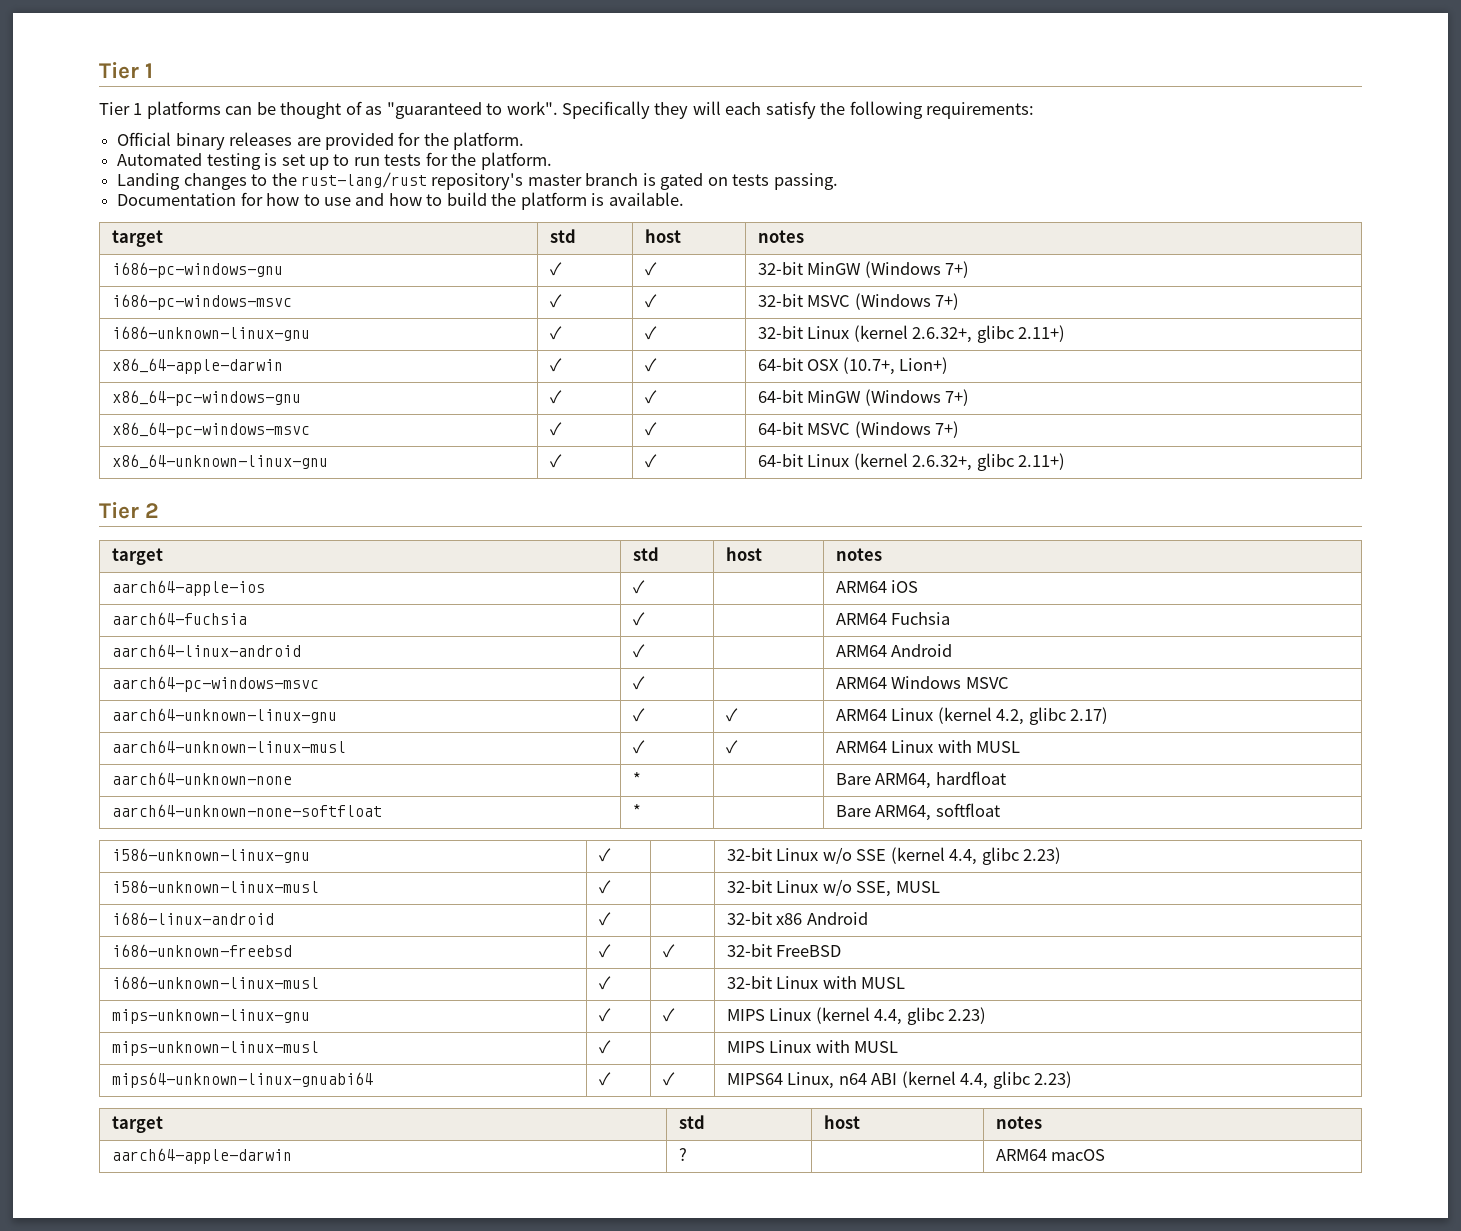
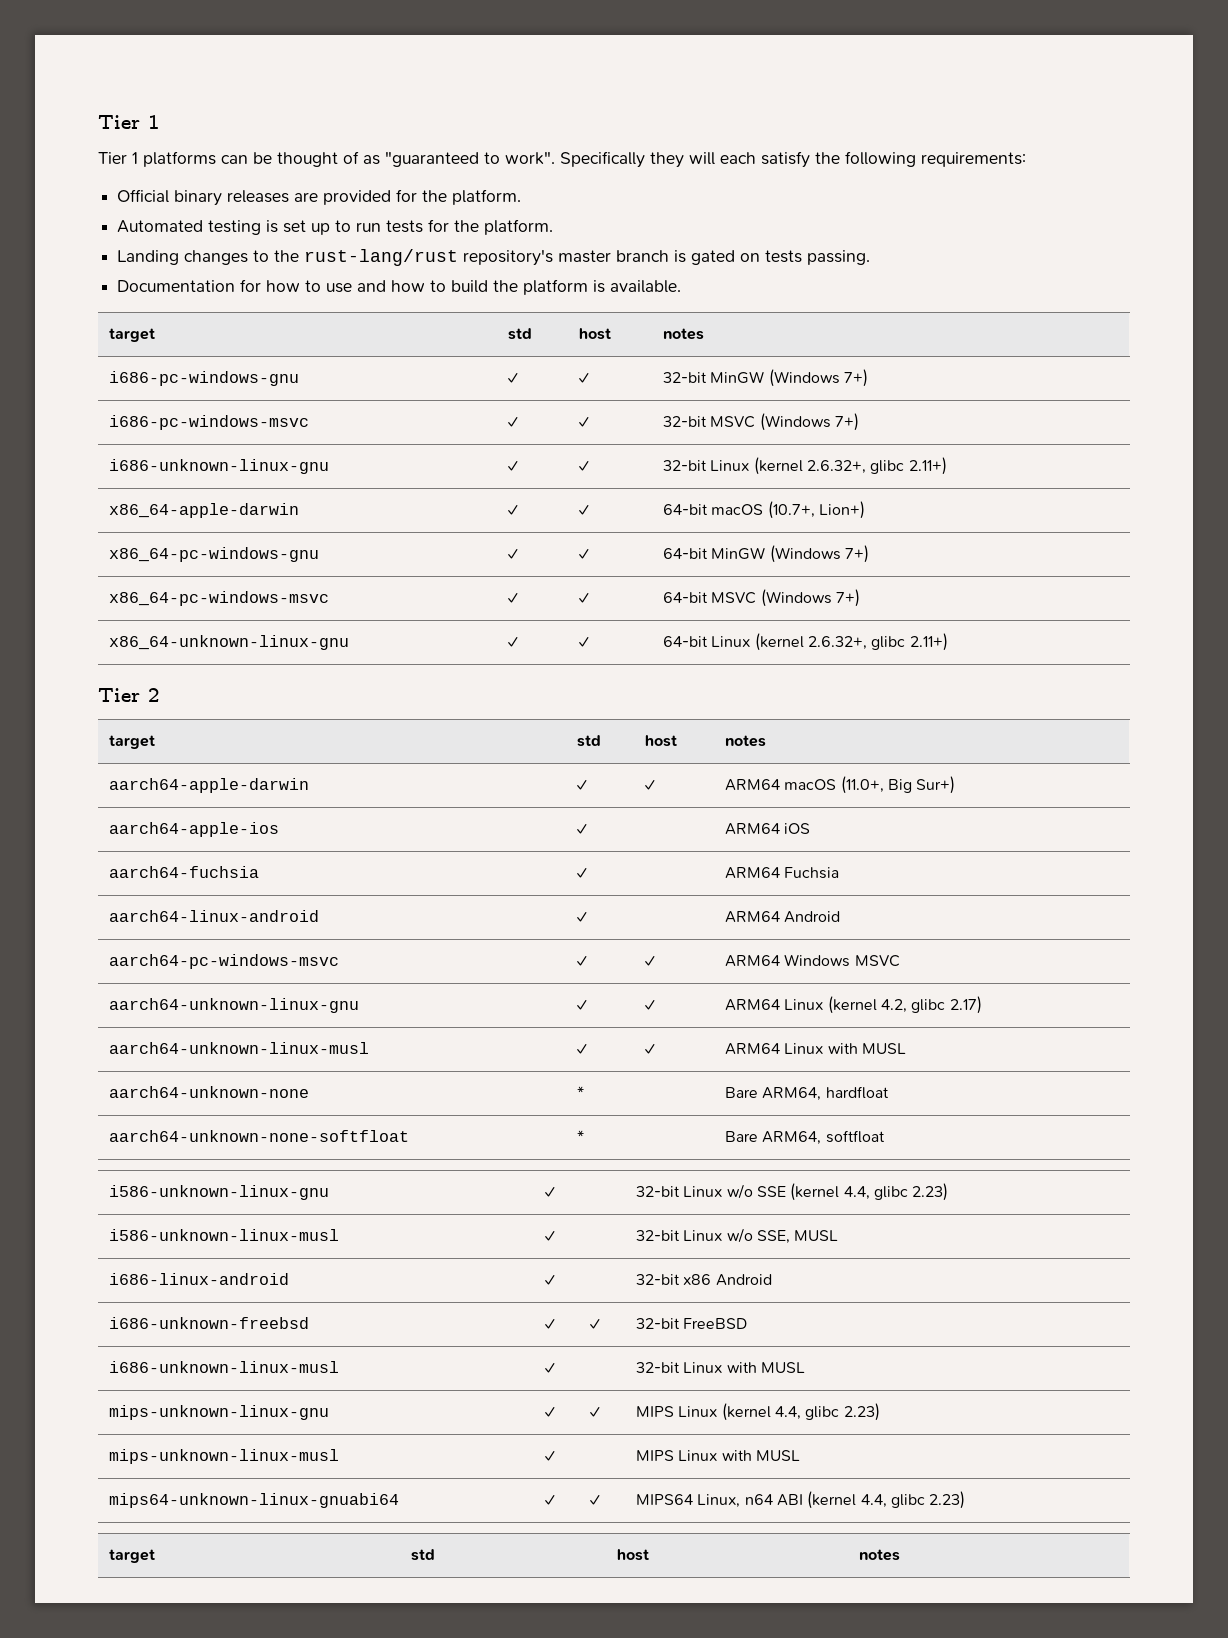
- x86_64-apple-darwin | ✓ | ✓ | 64-bit OSX (10.7+, Lion+)
+ x86_64-apple-darwin | ✓ | ✓ | 64-bit macOS (10.7+, Lion+)
+ aarch64-apple-darwin | ✓ | ✓ | ARM64 macOS (11.0+, Big Sur+)
- aarch64-pc-windows-msvc | ✓ | | ARM64 Windows MSVC
+ aarch64-pc-windows-msvc | ✓ | ✓ | ARM64 Windows MSVC
- aarch64-apple-darwin | ? | | ARM64 macOS

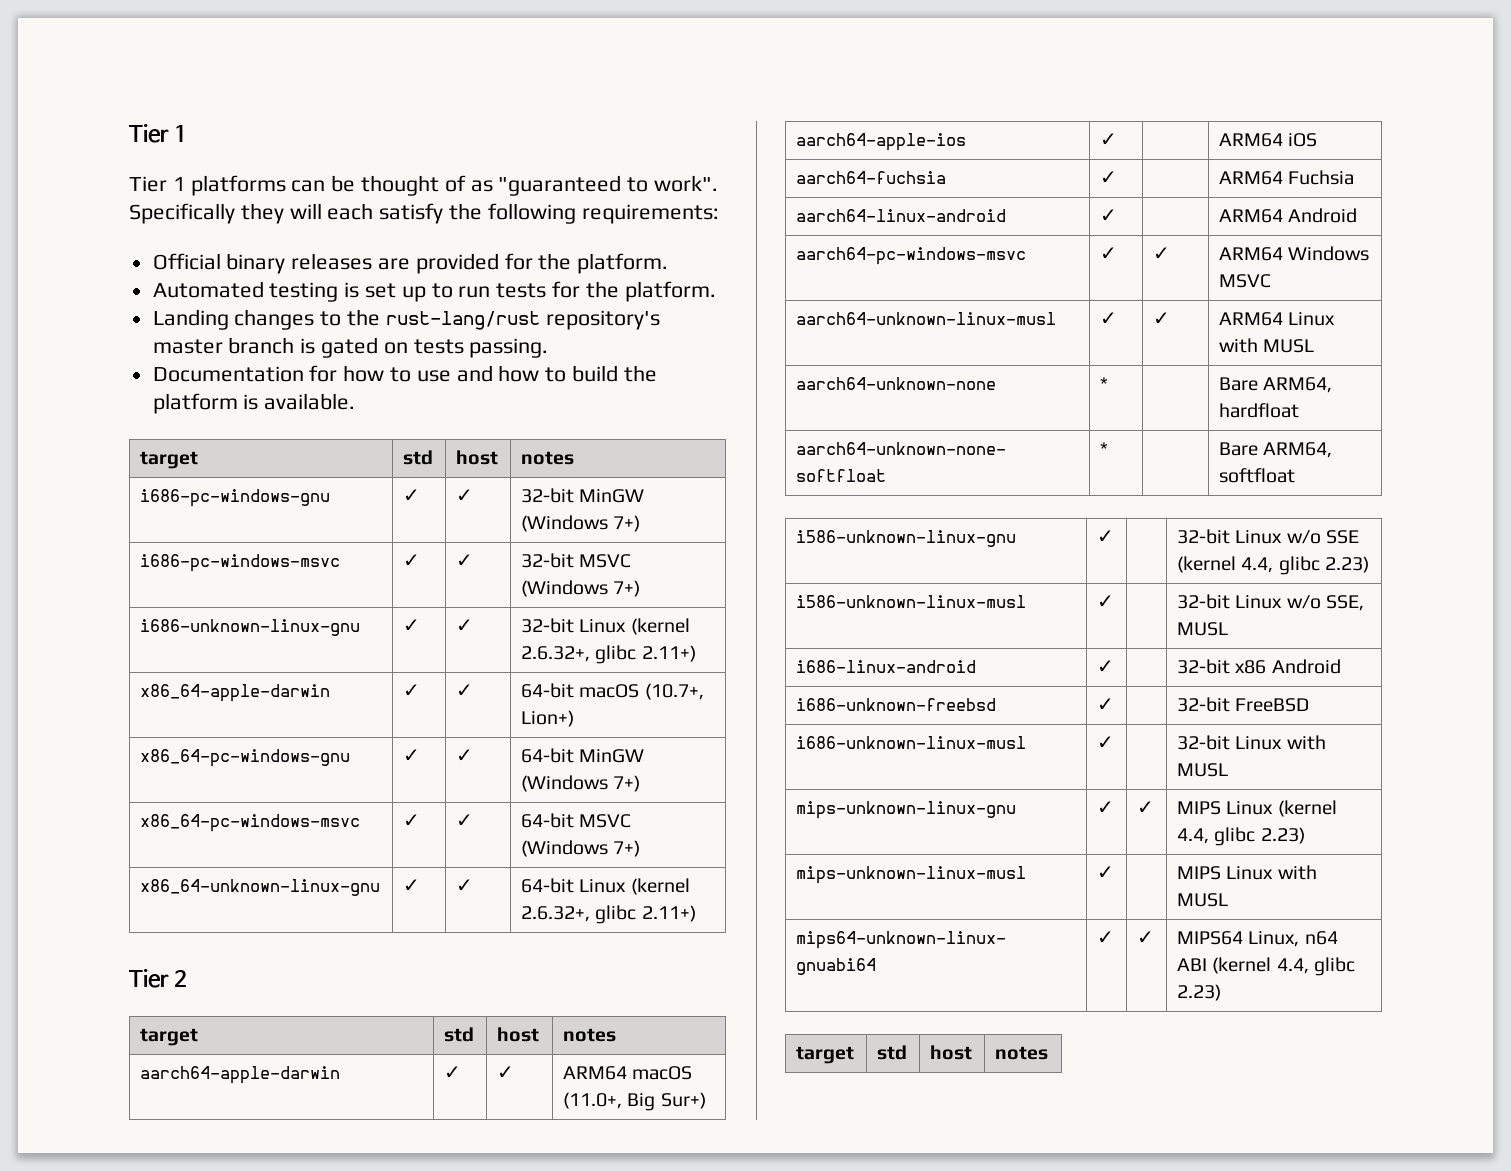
- aarch64-unknown-linux-gnu | ✓ | ✓ | ARM64 Linux (kernel 4.2, glibc 2.17)
- i686-unknown-freebsd | ✓ | ✓ | 32-bit FreeBSD
+ i686-unknown-freebsd | ✓ | | 32-bit FreeBSD

